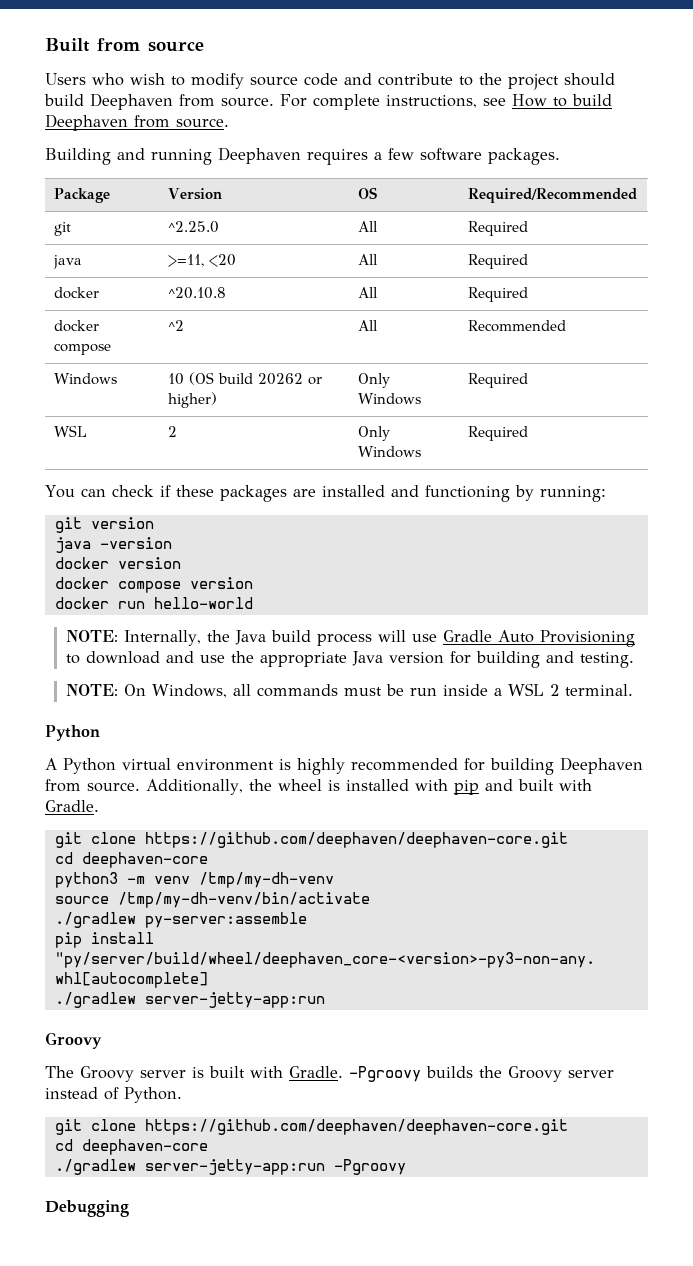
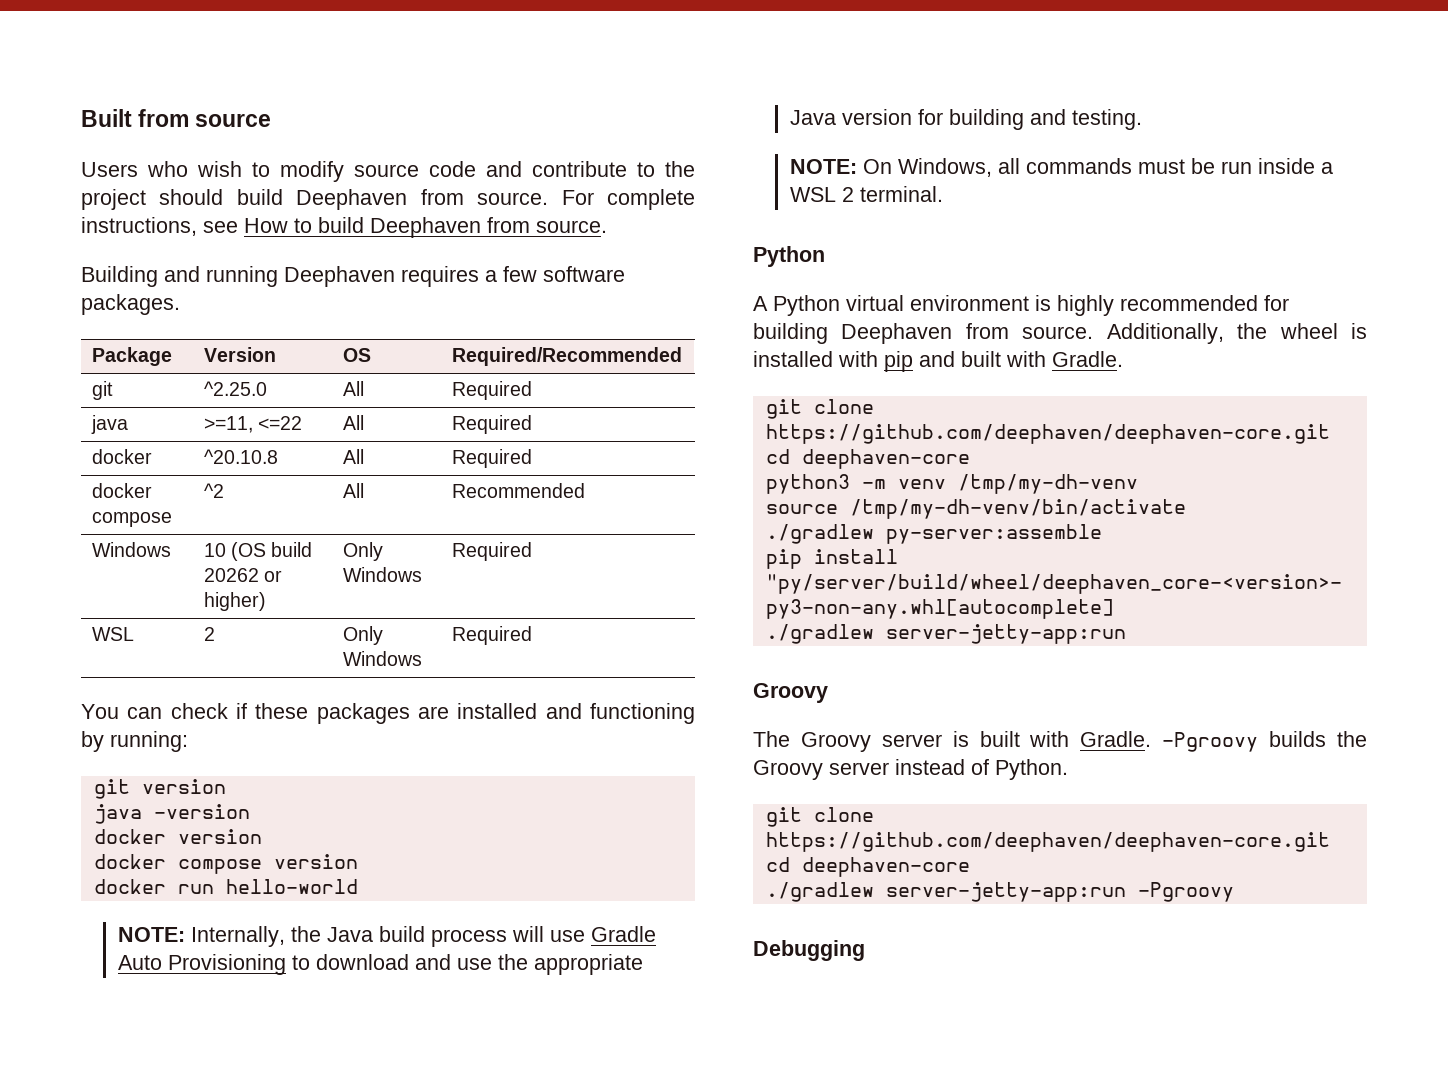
- java | >=11, <20 | All | Required
+ java | >=11, <=22 | All | Required

